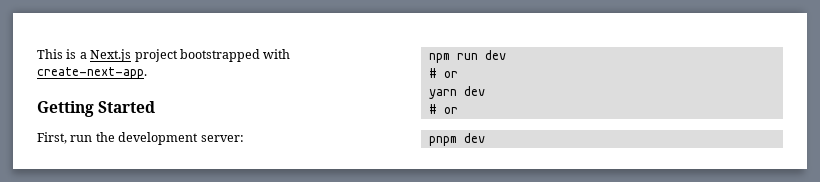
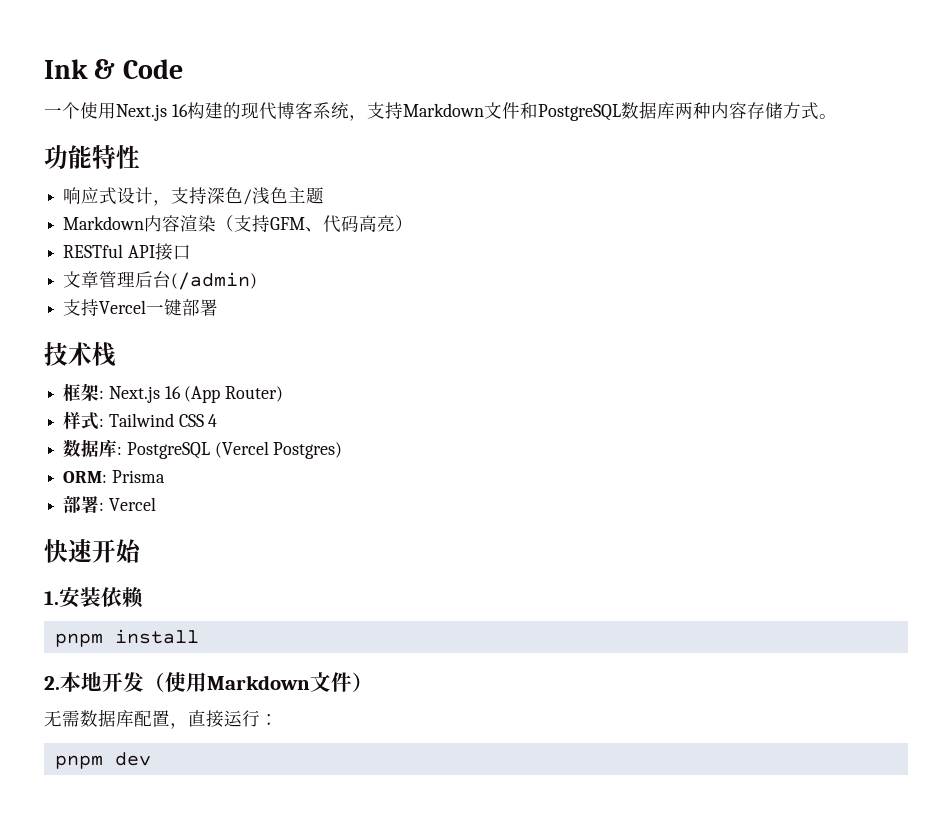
- This is a Next.js project bootstrapped with create-next-app.
- Getting Started
- First, run the development server:
- npm run dev
- # or
- yarn dev
- # or
+ Ink & Code
+ 一个使用Next.js 16构建的现代博客系统，支持Markdown文件和PostgreSQL数据库两种内容存储方式。
+ 功能特性
+ 响应式设计，支持深色/浅色主题
+ Markdown内容渲染（支持GFM、代码高亮）
+ RESTful API接口
+ 文章管理后台(/admin)
+ 支持Vercel一键部署
+ 技术栈
+ 框架: Next.js 16 (App Router)
+ 样式: Tailwind CSS 4
+ 数据库: PostgreSQL (Vercel Postgres)
+ ORM: Prisma
+ 部署: Vercel
+ 快速开始
+ 1.安装依赖
+ pnpm install
+ 2.本地开发（使用Markdown文件）
+ 无需数据库配置，直接运行：

